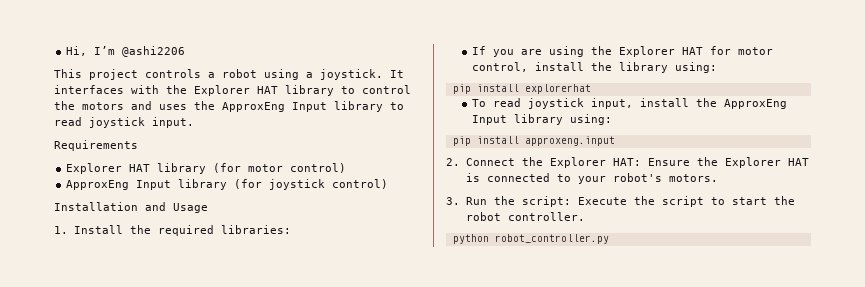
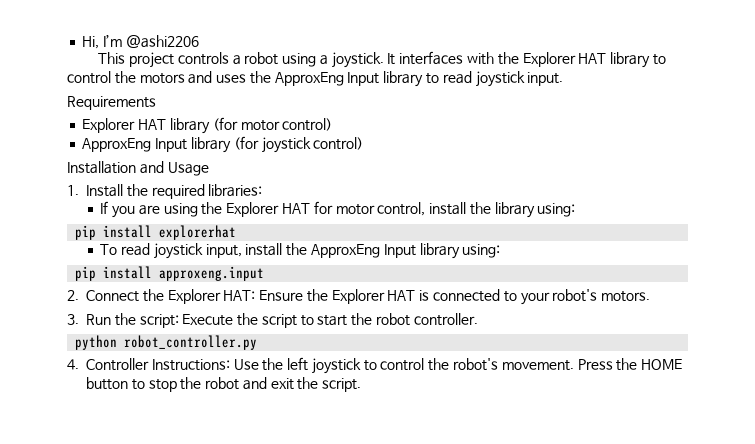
+ 4. Controller Instructions: Use the left joystick to control the robot's movement. Press the HOME button to stop the robot and exit the script.

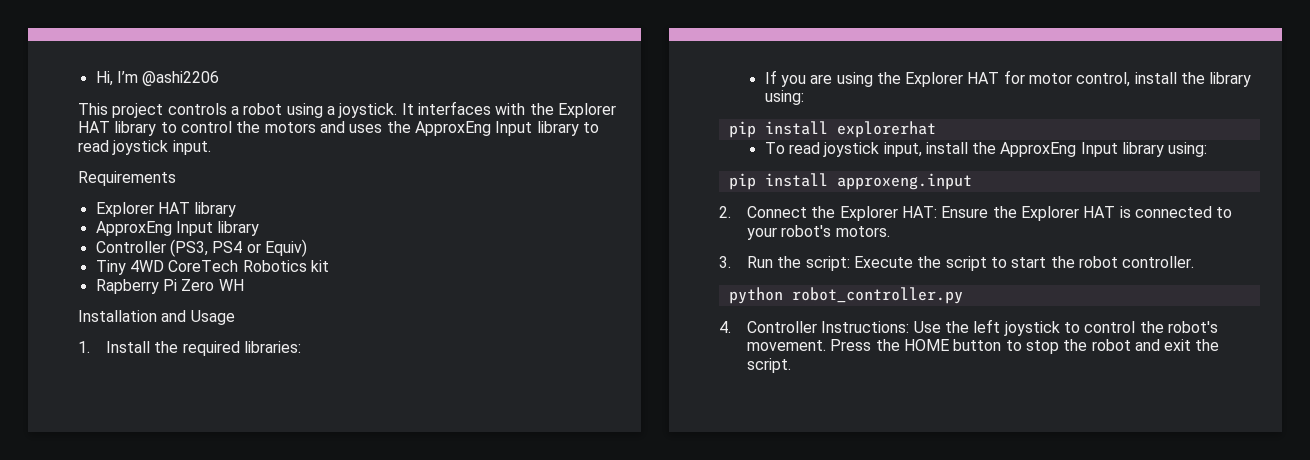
  Requirements
- Explorer HAT library (for motor control)
- ApproxEng Input library (for joystick control)
+ Explorer HAT library
+ ApproxEng Input library
+ Controller (PS3, PS4 or Equiv)
+ Tiny 4WD CoreTech Robotics kit
+ Rapberry Pi Zero WH

